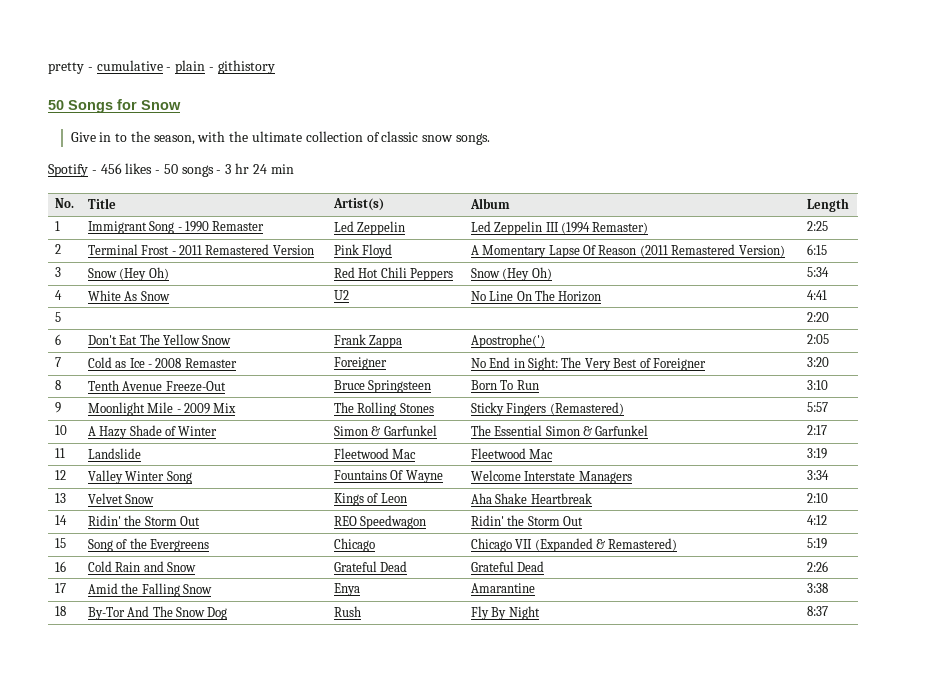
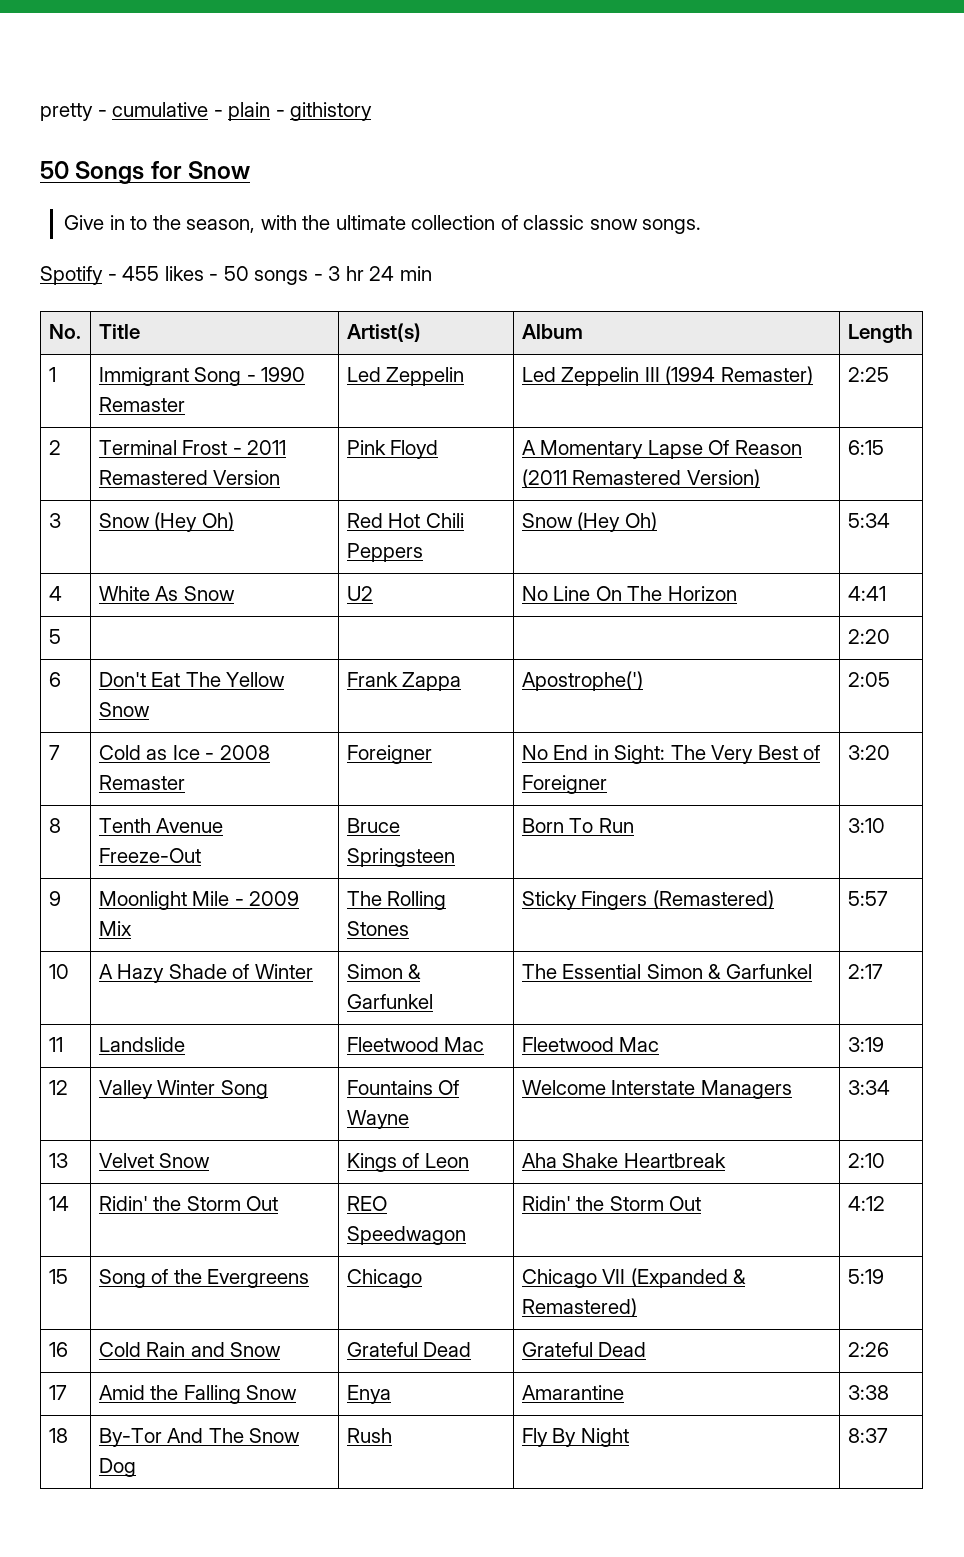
- Spotify - 456 likes - 50 songs - 3 hr 24 min
+ Spotify - 455 likes - 50 songs - 3 hr 24 min

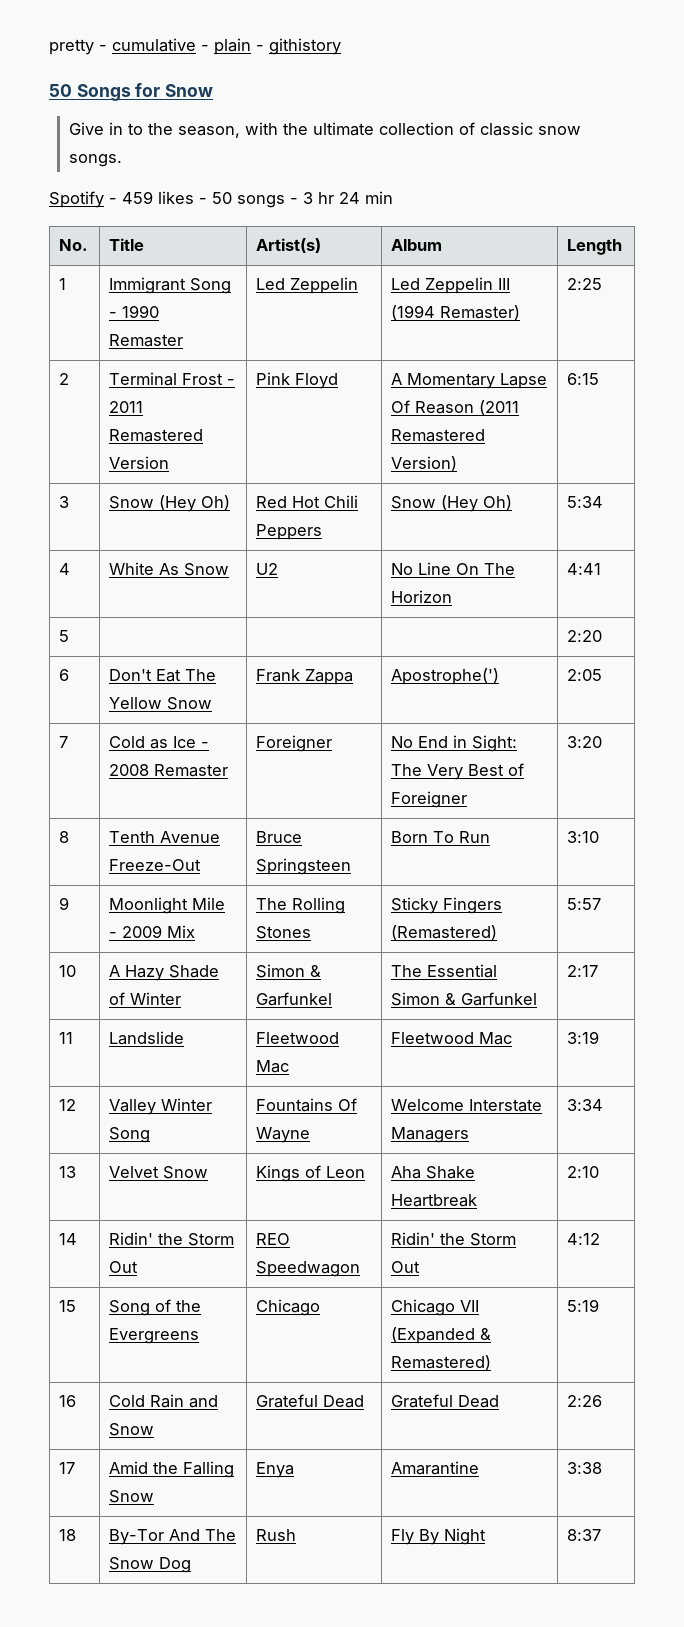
- Spotify - 455 likes - 50 songs - 3 hr 24 min
+ Spotify - 459 likes - 50 songs - 3 hr 24 min

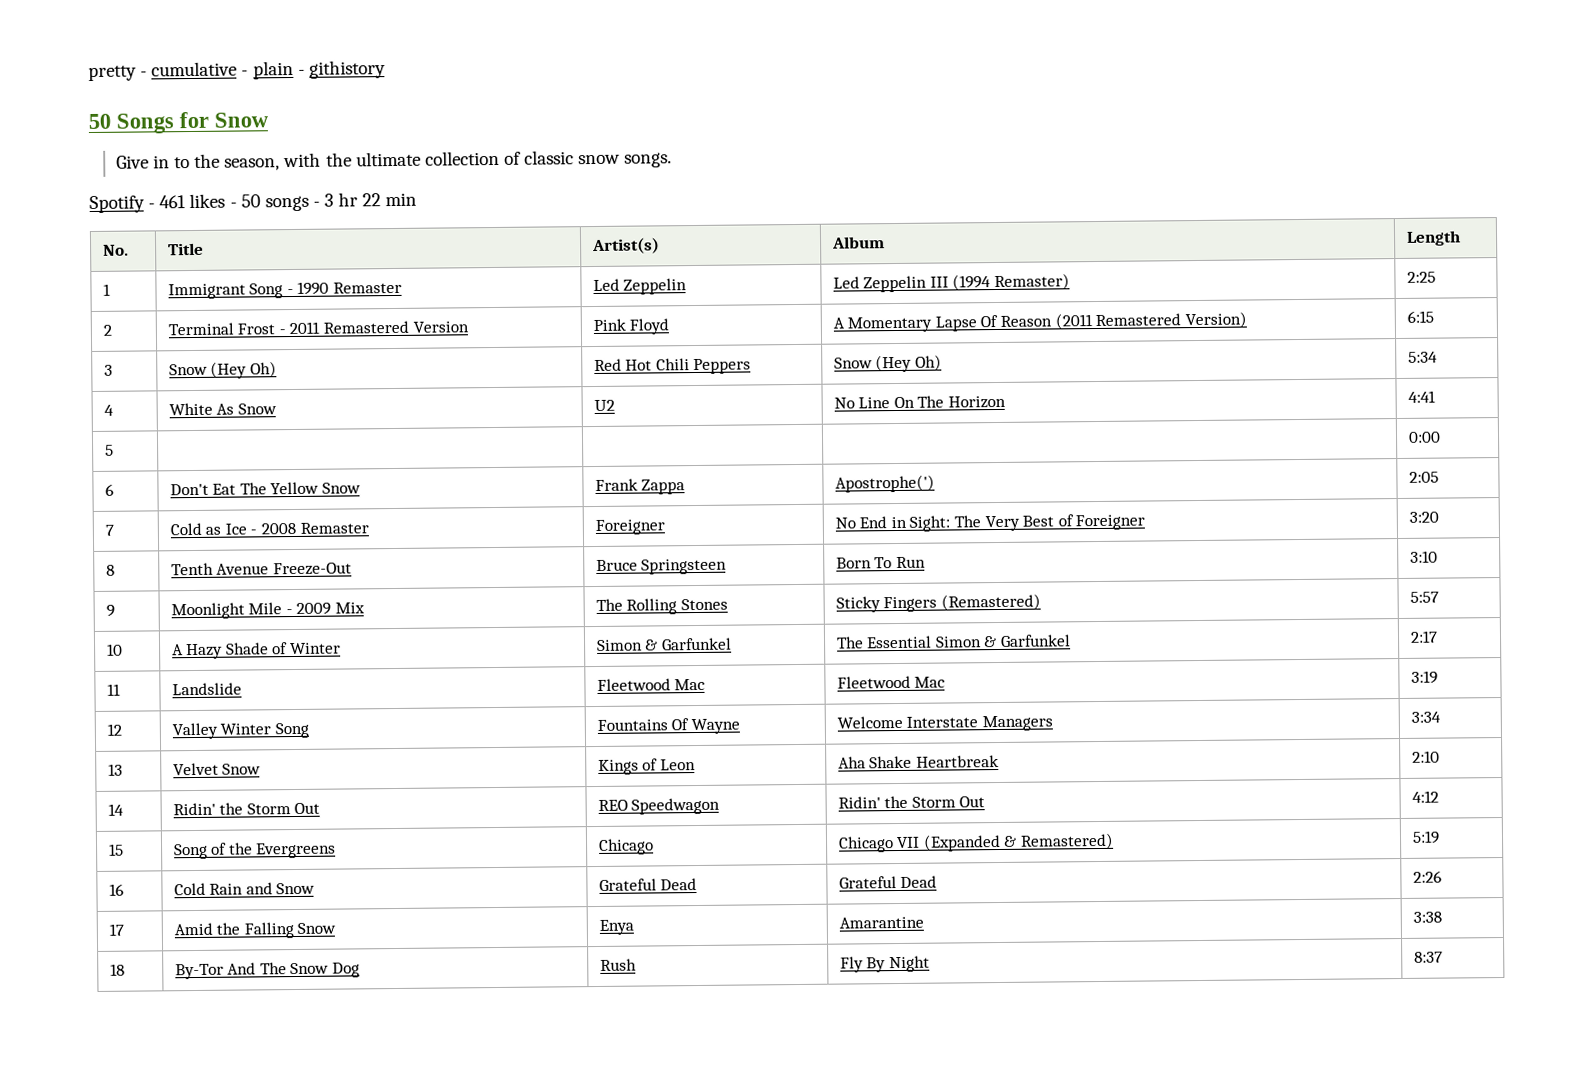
- Spotify - 459 likes - 50 songs - 3 hr 24 min
+ Spotify - 461 likes - 50 songs - 3 hr 22 min
- 5 | | | | 2:20
+ 5 | | | | 0:00

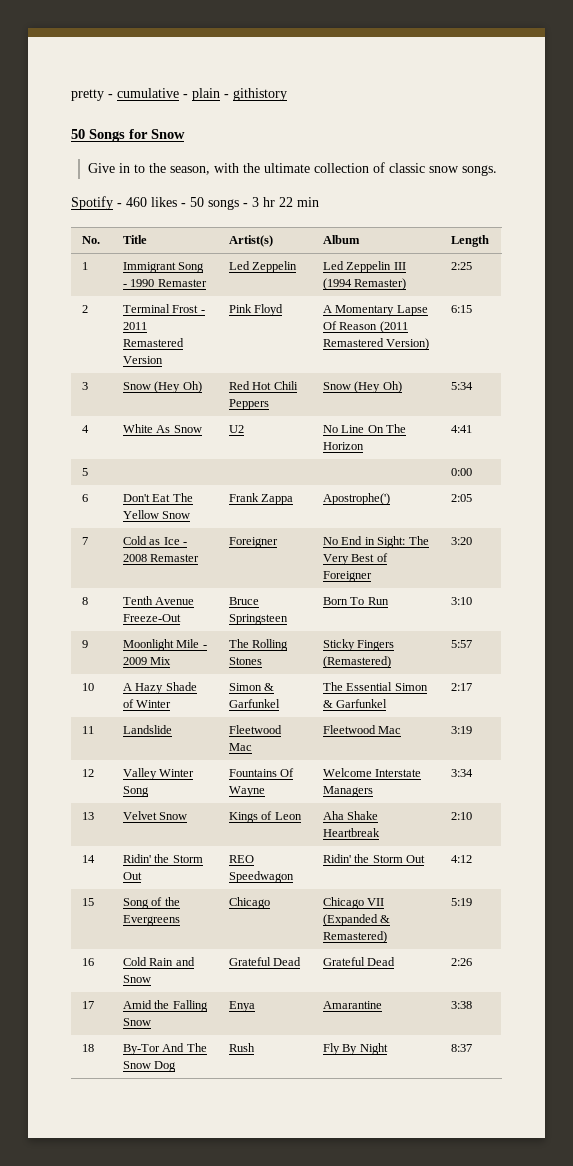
- Spotify - 461 likes - 50 songs - 3 hr 22 min
+ Spotify - 460 likes - 50 songs - 3 hr 22 min

